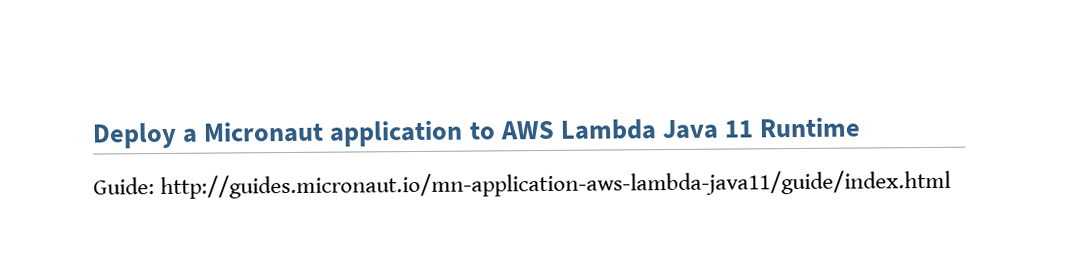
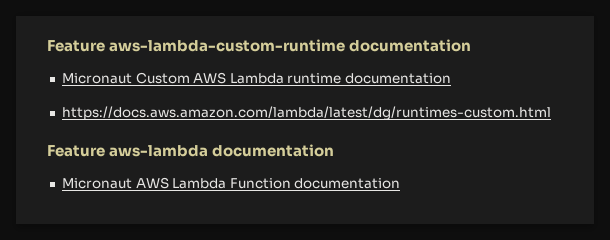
- Deploy a Micronaut application to AWS Lambda Java 11 Runtime
- Guide: http://guides.micronaut.io/mn-application-aws-lambda-java11/guide/index.html
+ Feature aws-lambda-custom-runtime documentation
+ Micronaut Custom AWS Lambda runtime documentation
+ https://docs.aws.amazon.com/lambda/latest/dg/runtimes-custom.html
+ Feature aws-lambda documentation
+ Micronaut AWS Lambda Function documentation

